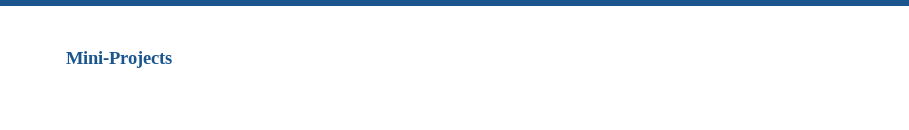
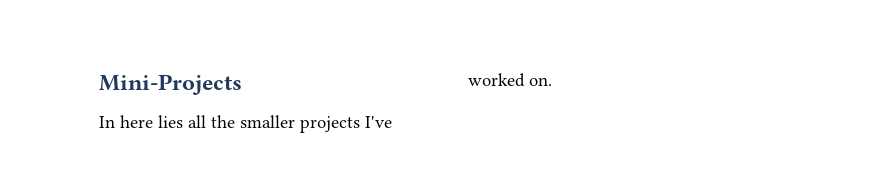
+ In here lies all the smaller projects I've worked on.

